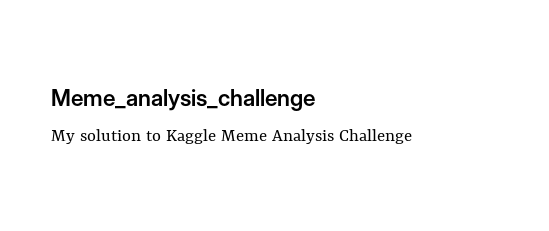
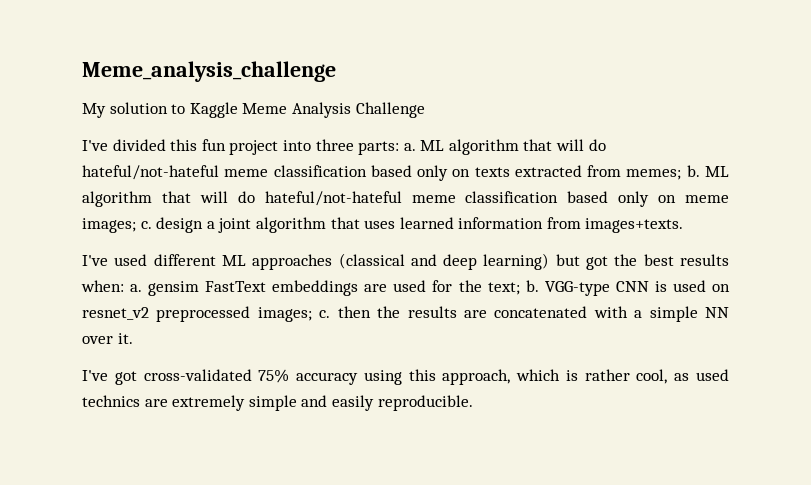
+ I've divided this fun project into three parts: a. ML algorithm that will do hateful/not-hateful meme classification based only on texts extracted from memes; b. ML algorithm that will do hateful/not-hateful meme classification based only on meme images; c. design a joint algorithm that uses learned information from images+texts.
+ I've used different ML approaches (classical and deep learning) but got the best results when: a. gensim FastText embeddings are used for the text; b. VGG-type CNN is used on resnet_v2 preprocessed images; c. then the results are concatenated with a simple NN over it.
+ I've got cross-validated 75% accuracy using this approach, which is rather cool, as used technics are extremely simple and easily reproducible.

